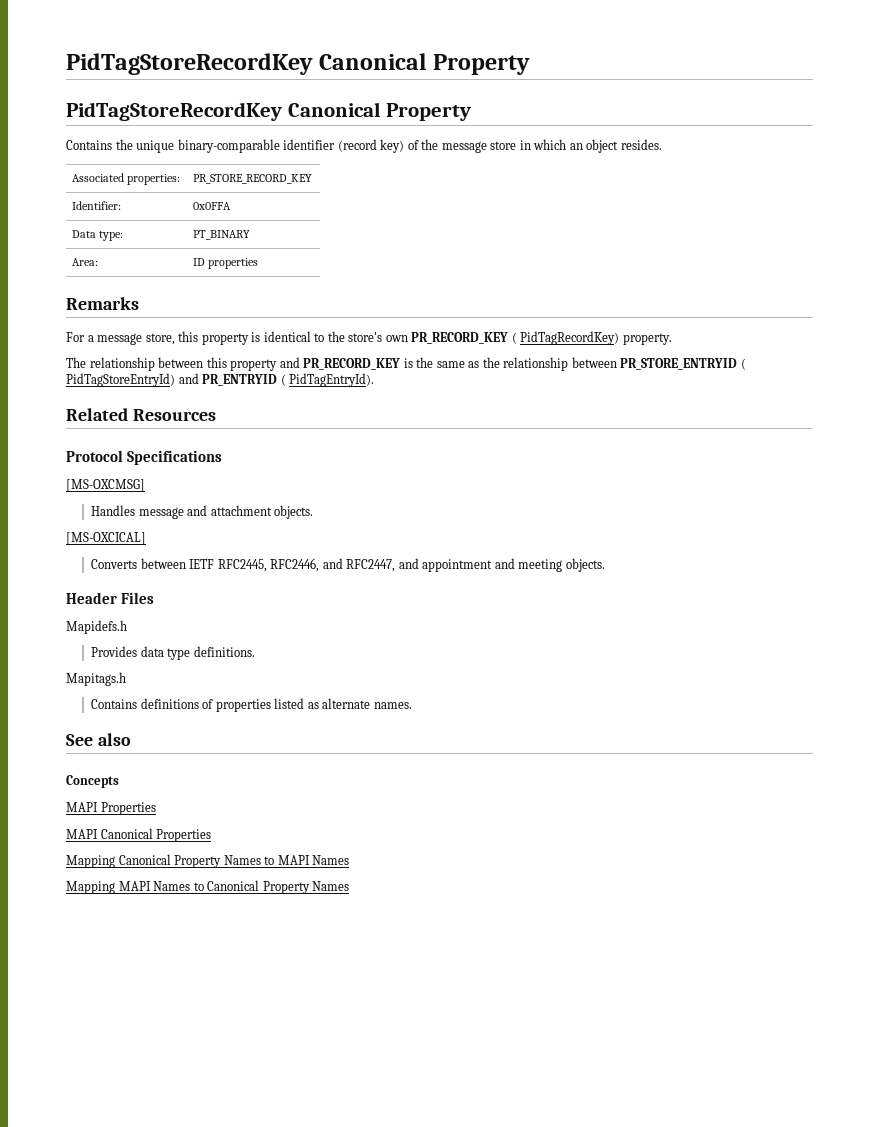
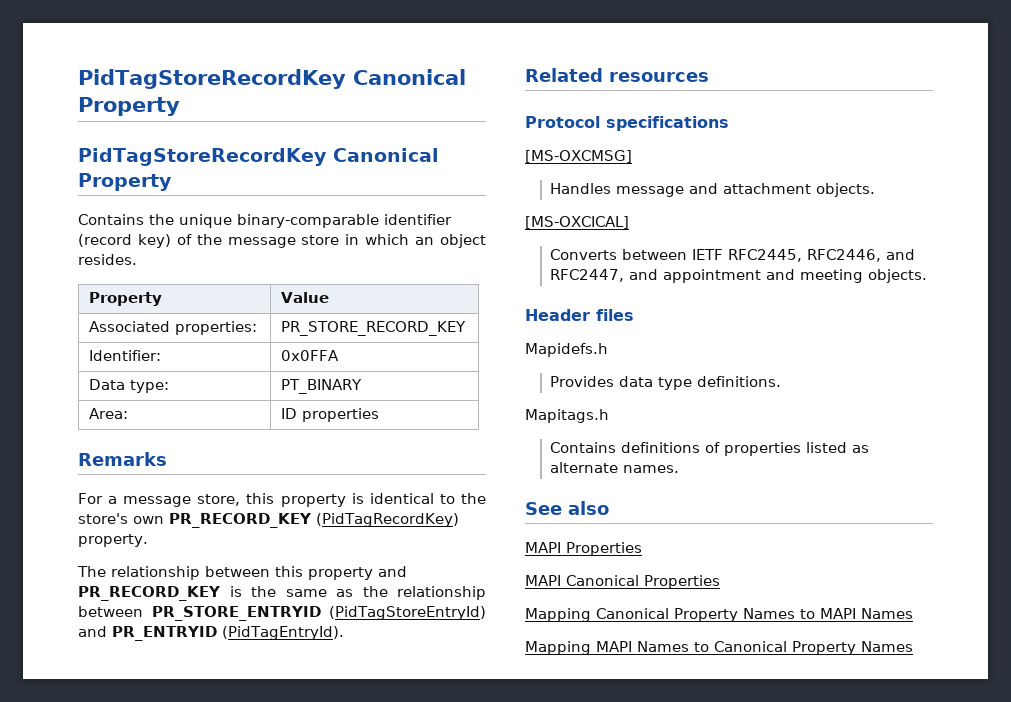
+ Property | Value
- For a message store, this property is identical to the store's own PR_RECORD_KEY ( PidTagRecordKey) property.
+ For a message store, this property is identical to the store's own PR_RECORD_KEY (PidTagRecordKey) property.
- The relationship between this property and PR_RECORD_KEY is the same as the relationship between PR_STORE_ENTRYID ( PidTagStoreEntryId) and PR_ENTRYID ( PidTagEntryId).
+ The relationship between this property and PR_RECORD_KEY is the same as the relationship between PR_STORE_ENTRYID (PidTagStoreEntryId) and PR_ENTRYID (PidTagEntryId).
- Related Resources
+ Related resources
- Protocol Specifications
+ Protocol specifications
- Header Files
+ Header files
- Concepts

